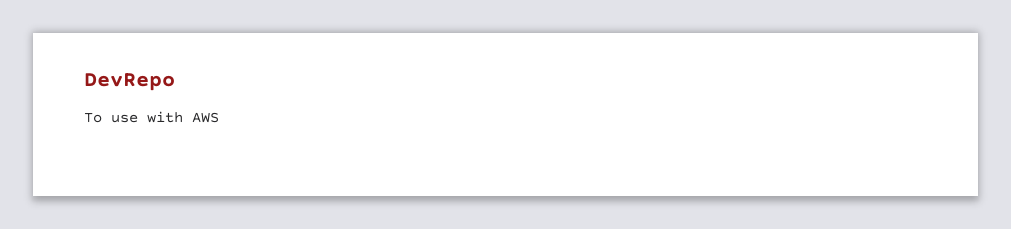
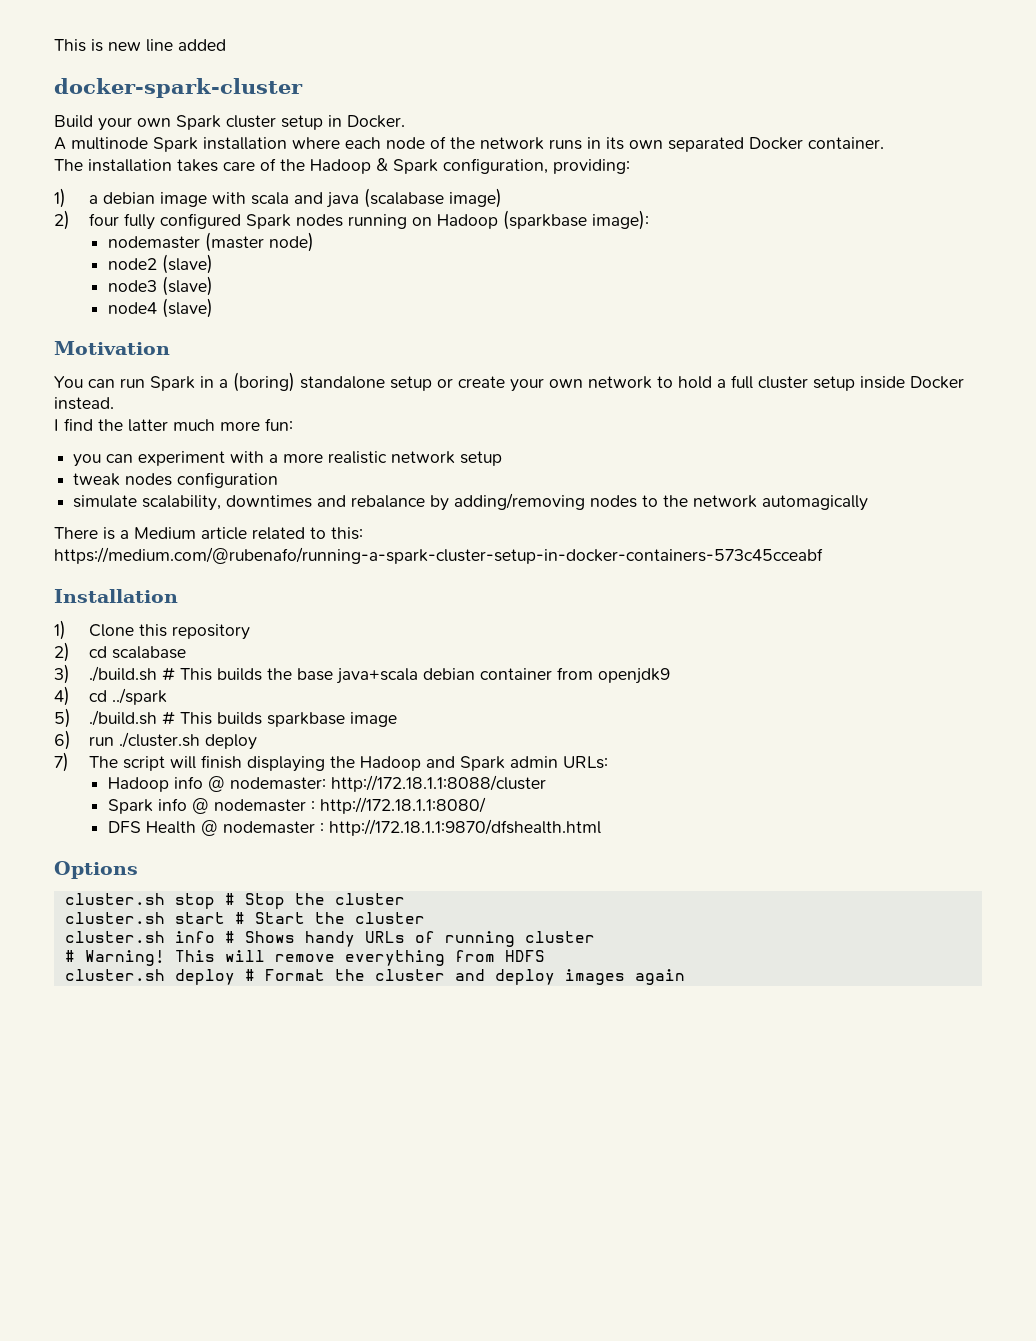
- DevRepo
- To use with AWS
+ This is new line added
+ docker-spark-cluster
+ Build your own Spark cluster setup in Docker.
+ A multinode Spark installation where each node of the network runs in its own separated Docker container.
+ The installation takes care of the Hadoop & Spark configuration, providing:
+ 1) a debian image with scala and java (scalabase image)
+ 2) four fully configured Spark nodes running on Hadoop (sparkbase image):
+ nodemaster (master node)
+ node2 (slave)
+ node3 (slave)
+ node4 (slave)
+ Motivation
+ You can run Spark in a (boring) standalone setup or create your own network to hold a full cluster setup inside Docker instead.
+ I find the latter much more fun:
+ you can experiment with a more realistic network setup
+ tweak nodes configuration
+ simulate scalability, downtimes and rebalance by adding/removing nodes to the network automagically
+ There is a Medium article related to this: https://medium.com/@rubenafo/running-a-spark-cluster-setup-in-docker-containers-573c45cceabf
+ Installation
+ 1) Clone this repository
+ 2) cd scalabase
+ 3) ./build.sh # This builds the base java+scala debian container from openjdk9
+ 4) cd ../spark
+ 5) ./build.sh # This builds sparkbase image
+ 6) run ./cluster.sh deploy
+ 7) The script will finish displaying the Hadoop and Spark admin URLs:
+ Hadoop info @ nodemaster: http://172.18.1.1:8088/cluster
+ Spark info @ nodemaster : http://172.18.1.1:8080/
+ DFS Health @ nodemaster : http://172.18.1.1:9870/dfshealth.html
+ Options
+ cluster.sh stop # Stop the cluster
+ cluster.sh start # Start the cluster
+ cluster.sh info # Shows handy URLs of running cluster
+ # Warning! This will remove everything from HDFS
+ cluster.sh deploy # Format the cluster and deploy images again

